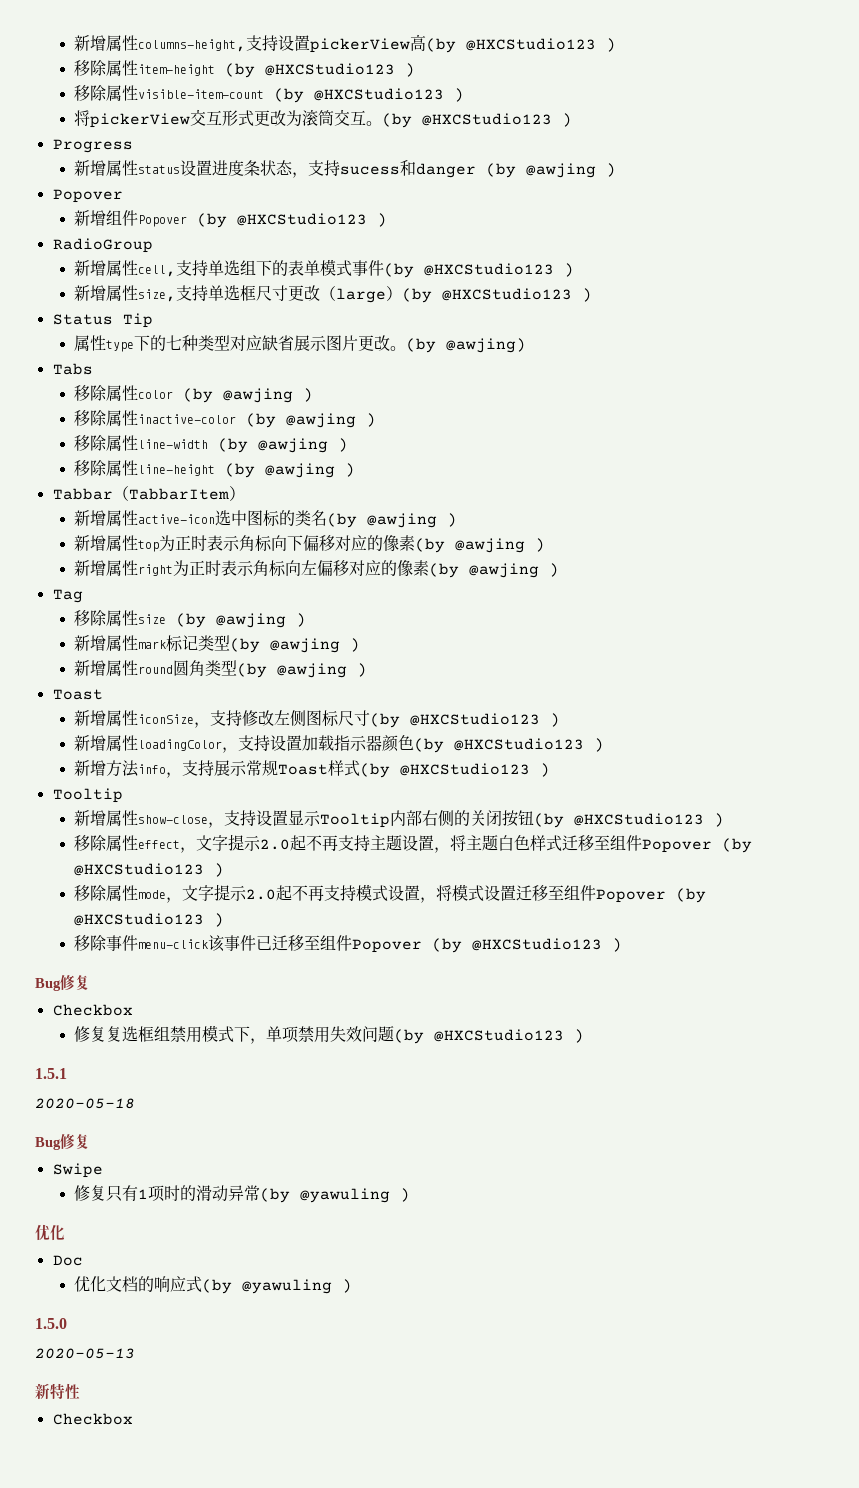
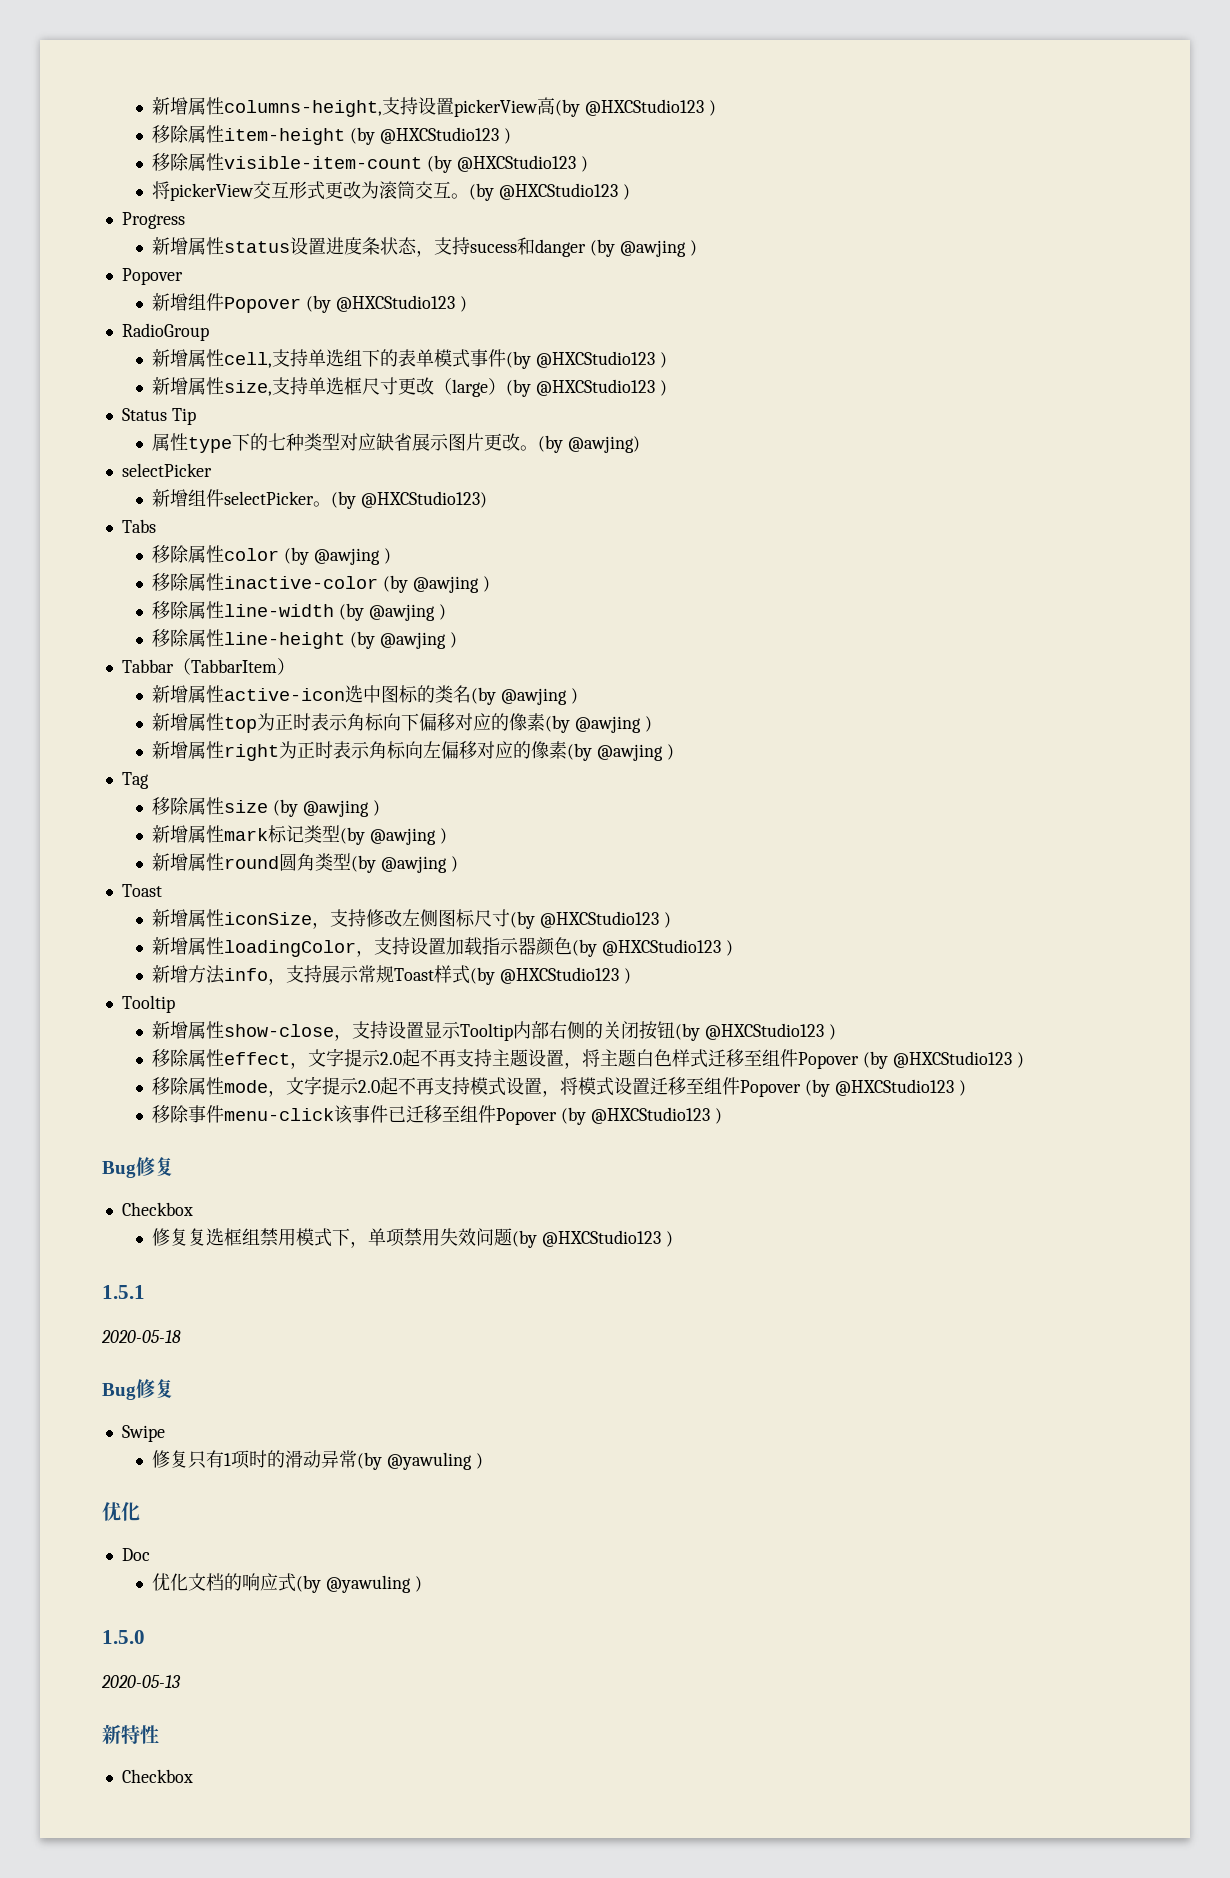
  (by @awjing)
+ selectPicker
+ 新增组件selectPicker。(by @HXCStudio123)

